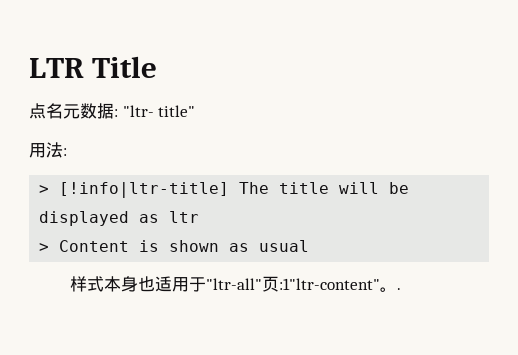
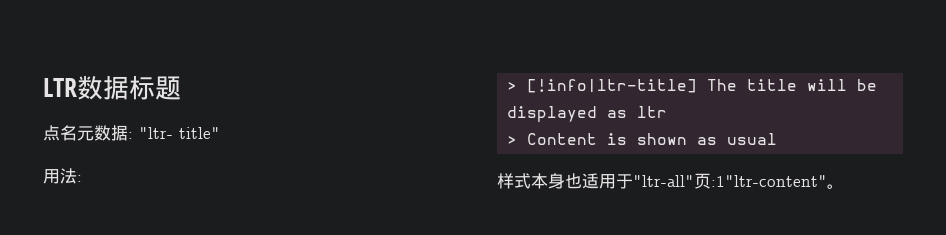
- LTR Title
+ LTR数据标题
- 样式本身也适用于"ltr-all"页:1"ltr-content"。.
+ 样式本身也适用于"ltr-all"页:1"ltr-content"。

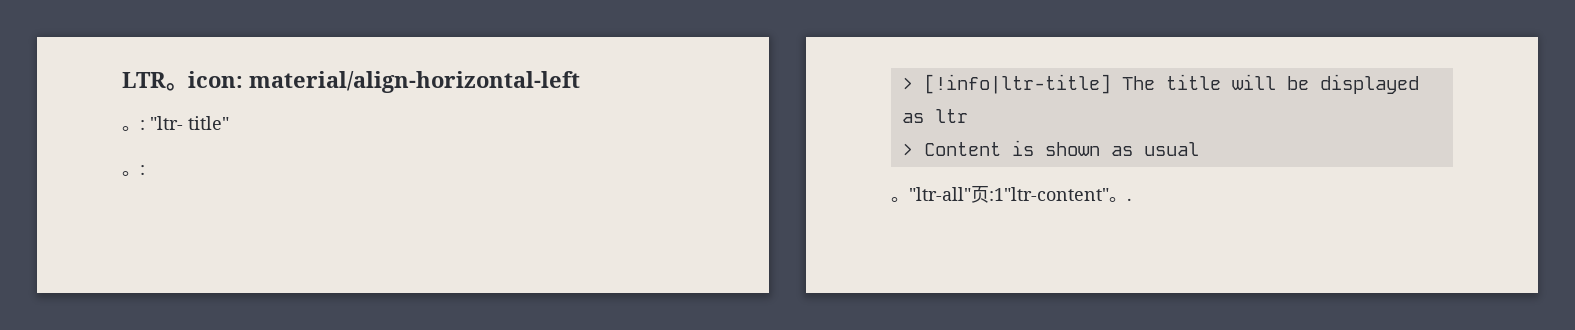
- LTR数据标题
- 点名元数据: "ltr- title"
- 用法:
+ LTR。icon: material/align-horizontal-left
+ 。: "ltr- title"
+ 。:
- 样式本身也适用于"ltr-all"页:1"ltr-content"。
+ 。"ltr-all"页:1"ltr-content"。.

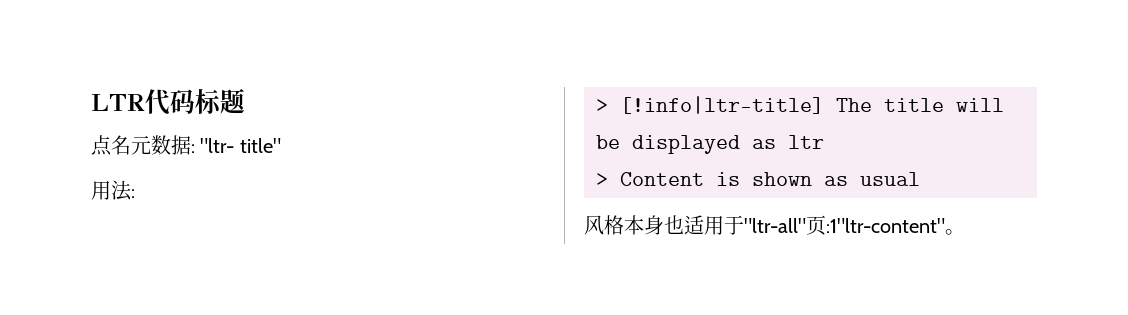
- LTR。icon: material/align-horizontal-left
- 。: "ltr- title"
- 。:
+ LTR代码标题
+ 点名元数据: "ltr- title"
+ 用法:
- 。"ltr-all"页:1"ltr-content"。.
+ 风格本身也适用于"ltr-all"页:1"ltr-content"。

